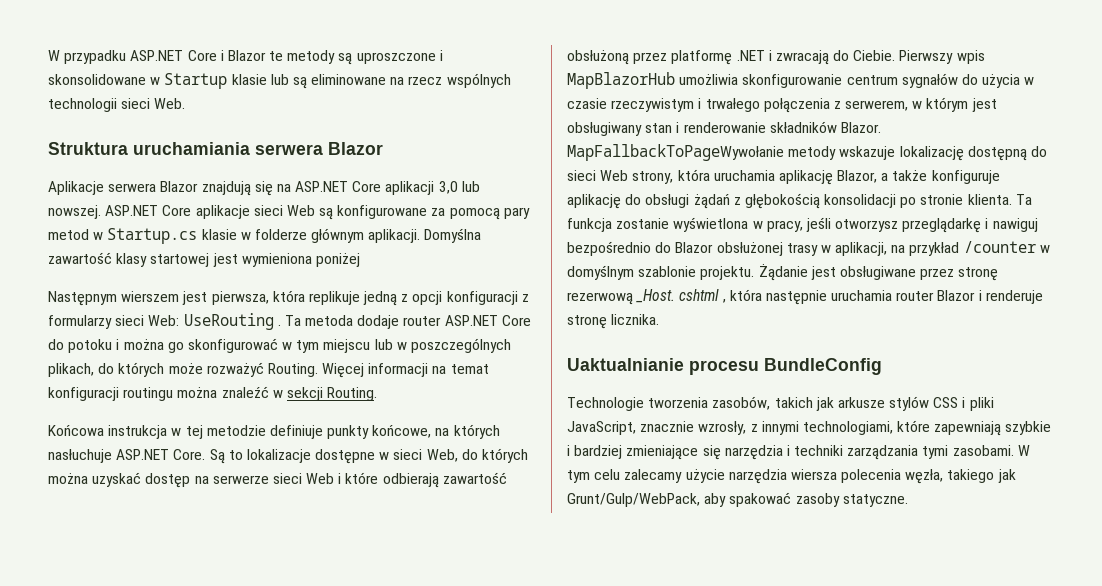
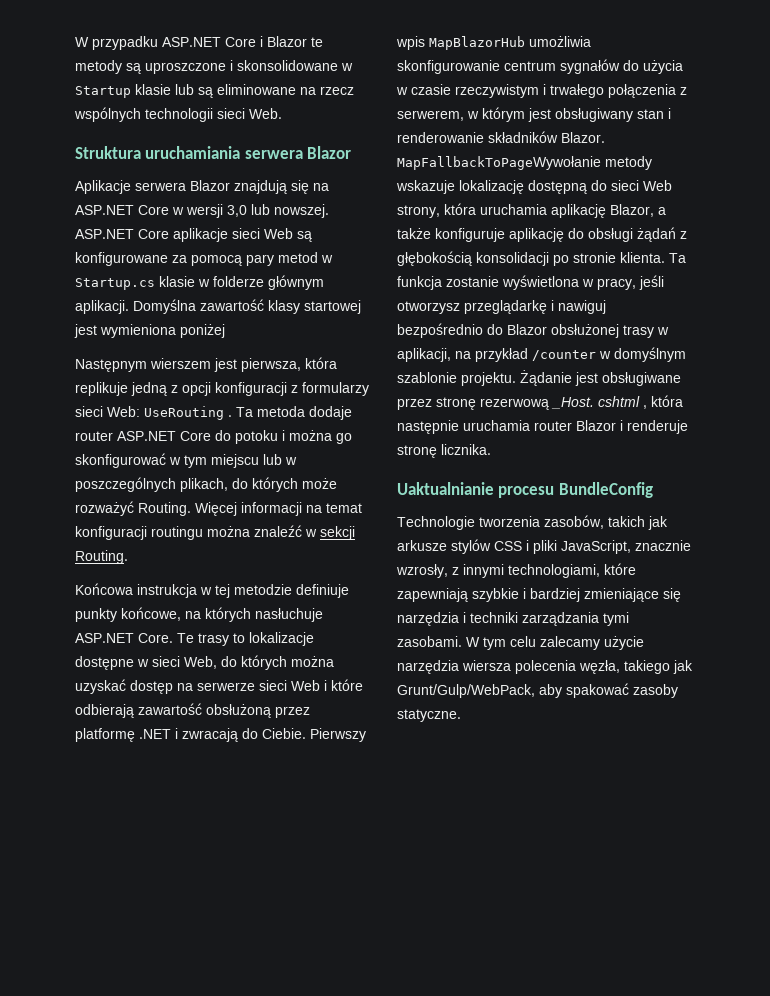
- Aplikacje serwera Blazor znajdują się na ASP.NET Core aplikacji 3,0 lub nowszej.
+ Aplikacje serwera Blazor znajdują się na ASP.NET Core w wersji 3,0 lub nowszej.
- Są to lokalizacje dostępne w sieci Web, do których można uzyskać dostęp na serwerze sieci Web i które odbierają zawartość obsłużoną przez platformę .NET i zwracają do Ciebie.
+ Te trasy to lokalizacje dostępne w sieci Web, do których można uzyskać dostęp na serwerze sieci Web i które odbierają zawartość obsłużoną przez platformę .NET i zwracają do Ciebie.

